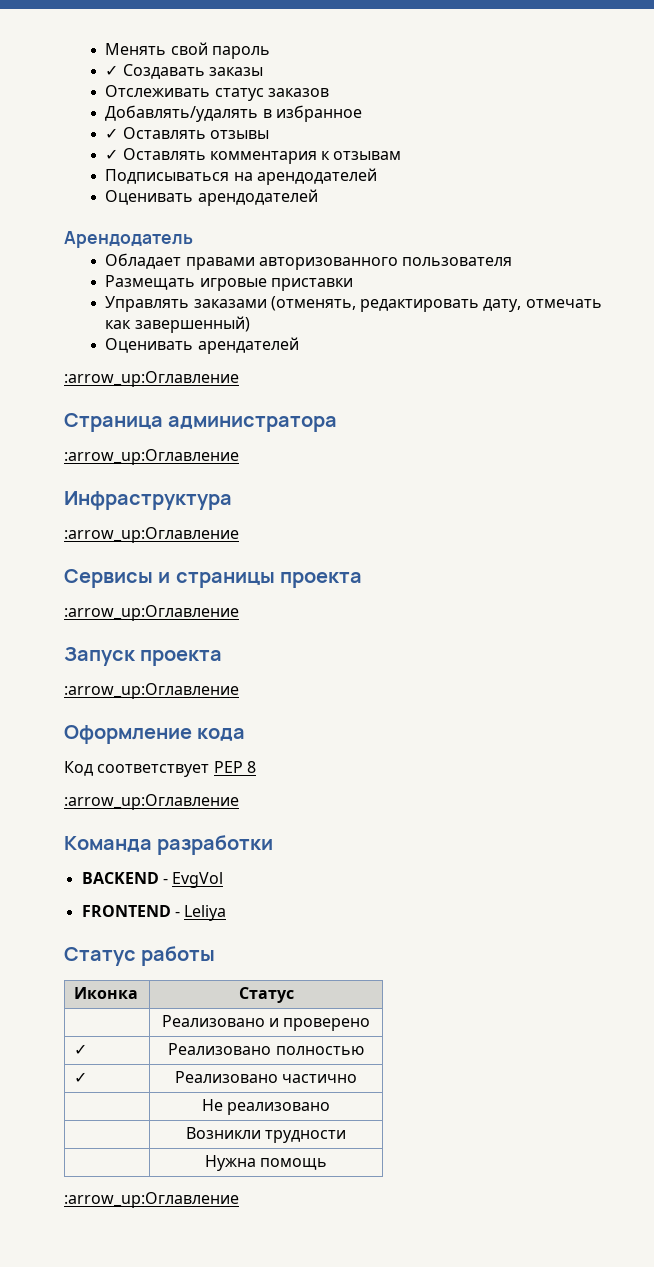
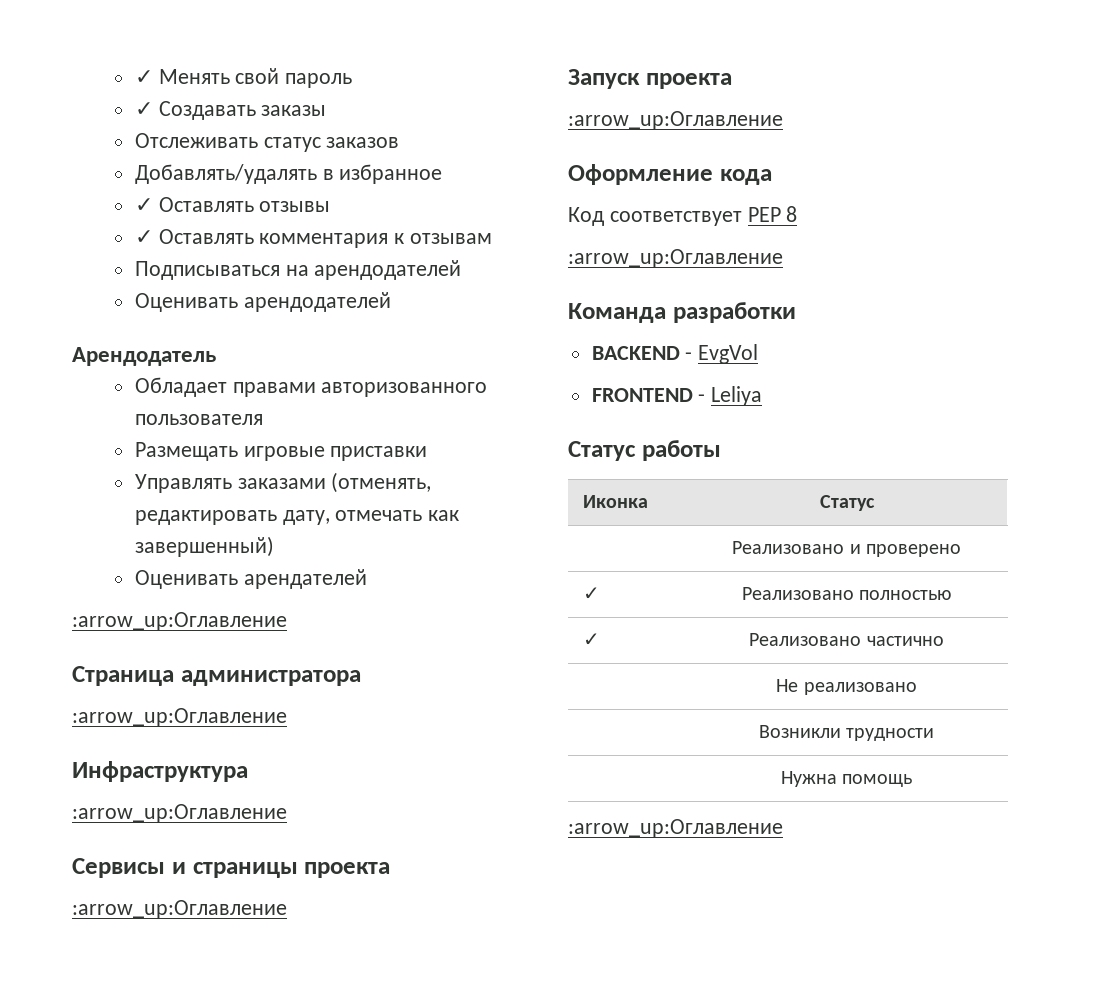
- Менять свой пароль
+ ✓ Менять свой пароль

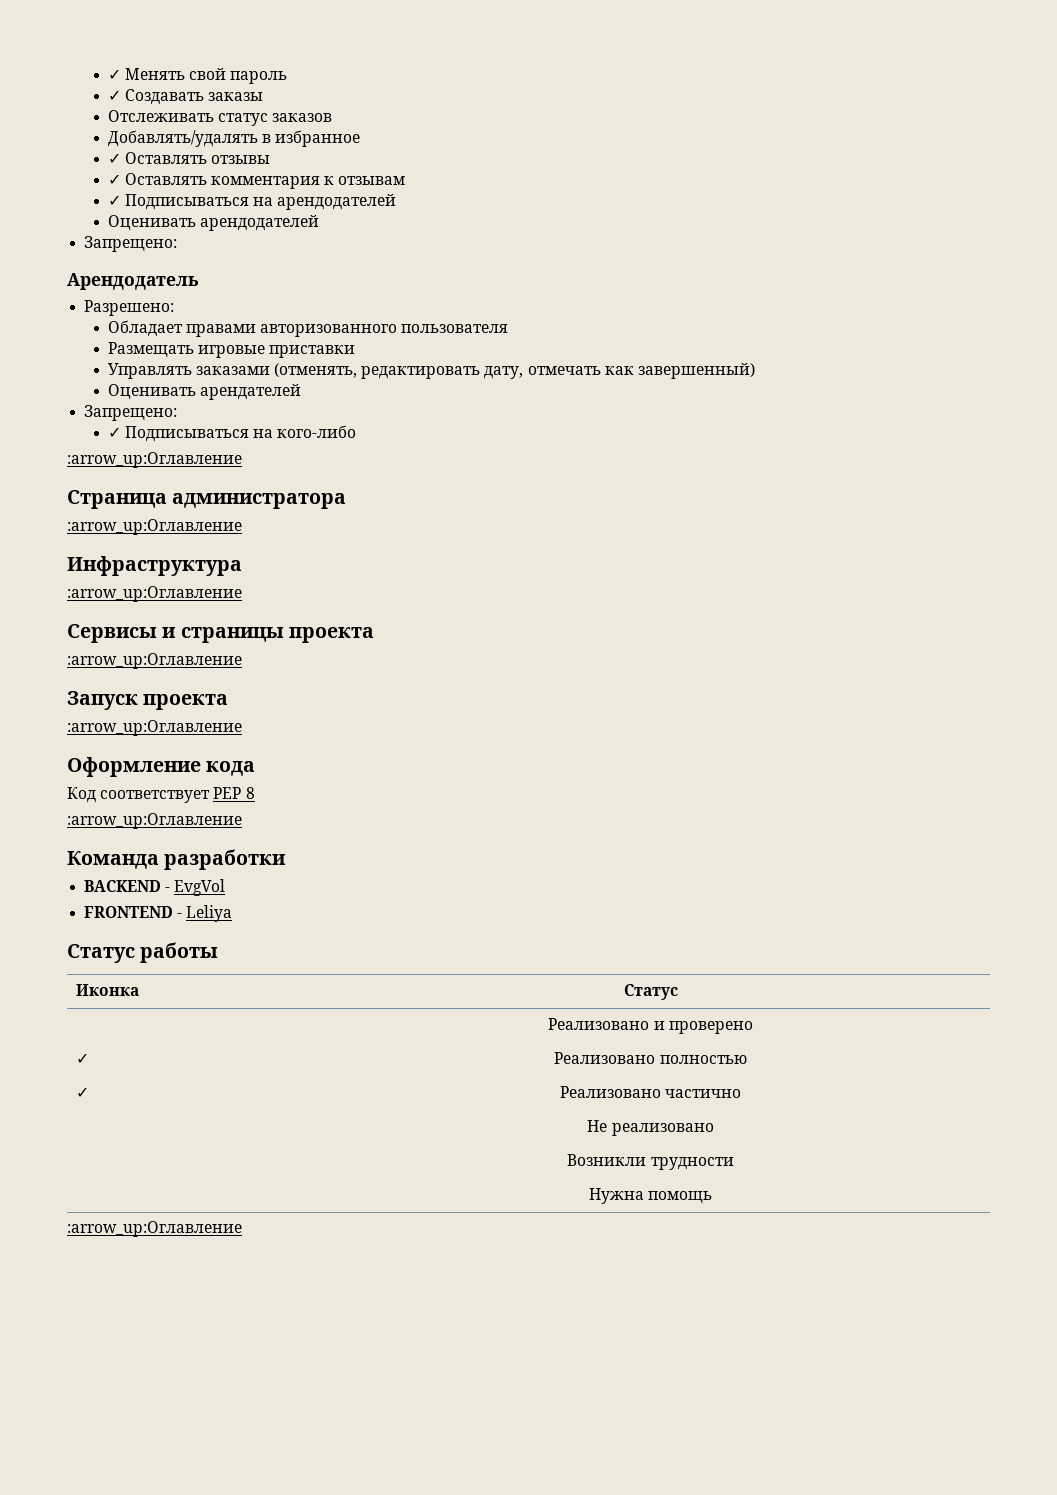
- Подписываться на арендодателей
+ ✓ Подписываться на арендодателей
  Оценивать арендодателей
+ Запрещено:
+ Разрешено:
  Оценивать арендателей
+ Запрещено:
+ ✓ Подписываться на кого-либо

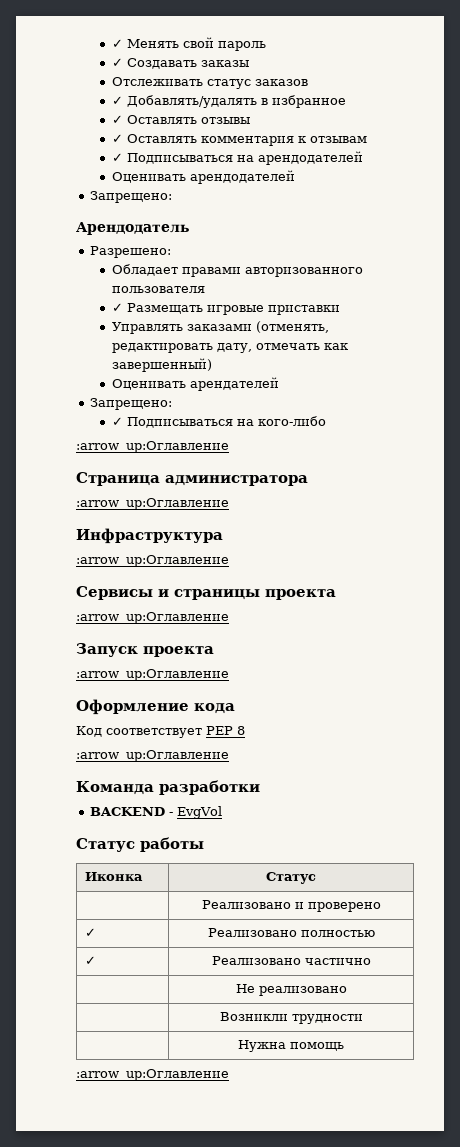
- Добавлять/удалять в избранное
+ ✓ Добавлять/удалять в избранное
- Размещать игровые приставки
+ ✓ Размещать игровые приставки
- FRONTEND - Leliya

